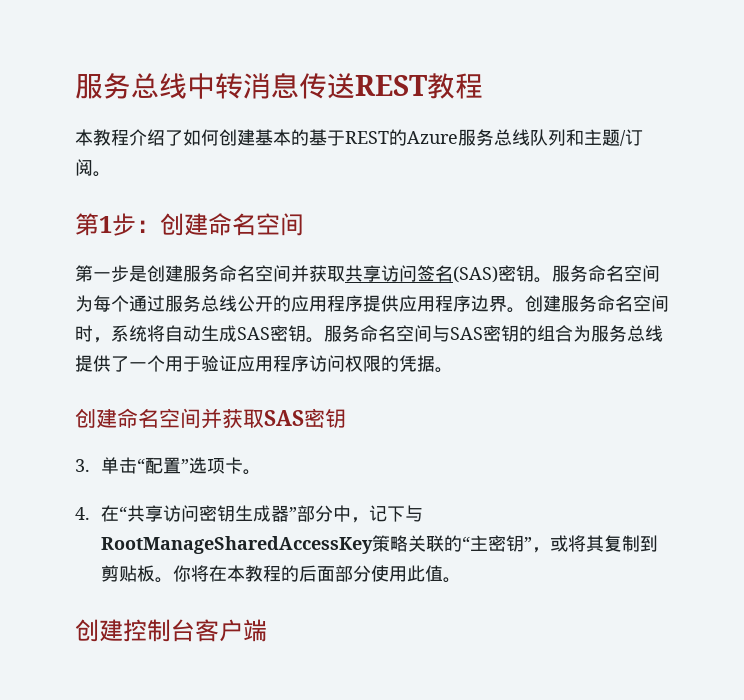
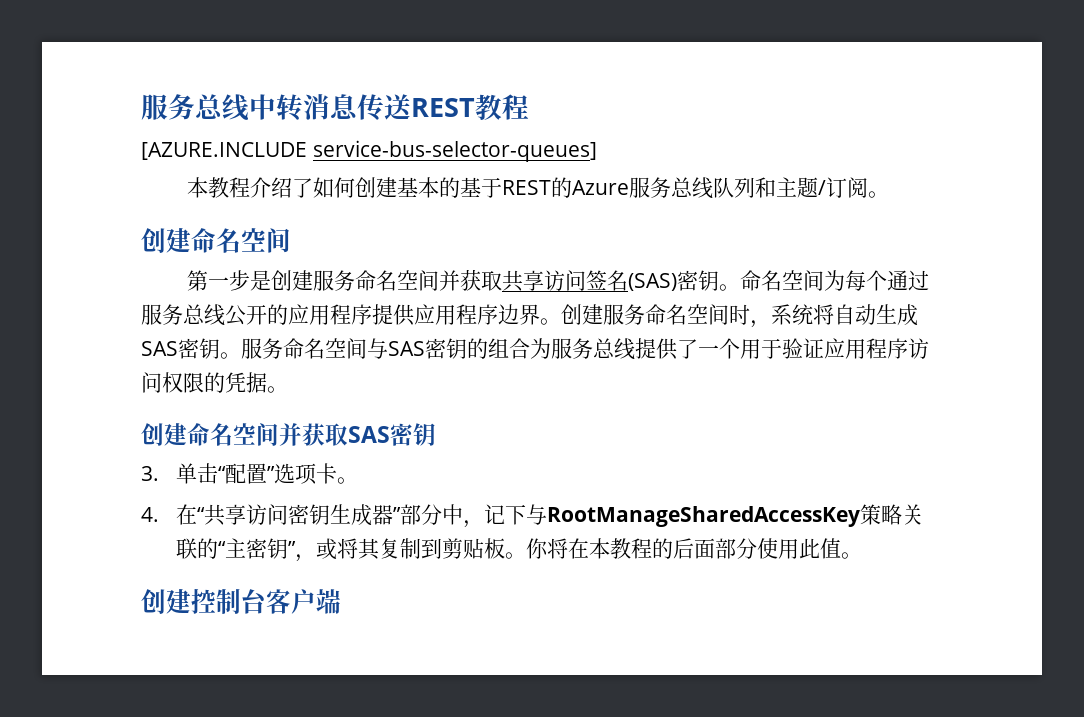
+ [AZURE.INCLUDE service-bus-selector-queues]
  本教程介绍了如何创建基本的基于REST的Azure服务总线队列和主题/订阅。
- 第1步：创建命名空间
+ 创建命名空间
- 服务命名空间为每个通过服务总线公开的应用程序提供应用程序边界。
+ 命名空间为每个通过服务总线公开的应用程序提供应用程序边界。

